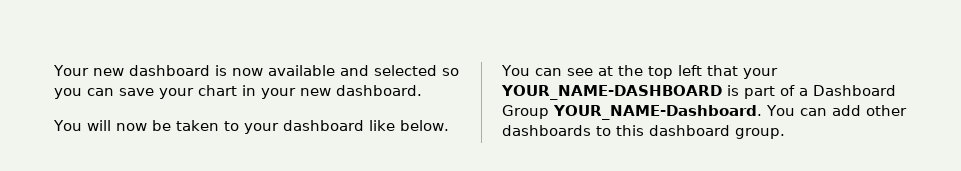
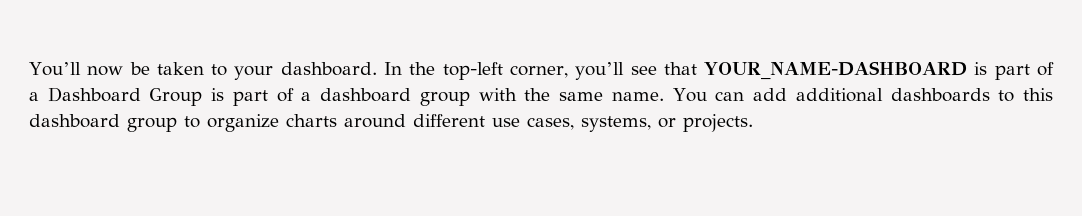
- Your new dashboard is now available and selected so you can save your chart in your new dashboard.
- You will now be taken to your dashboard like below. You can see at the top left that your YOUR_NAME-DASHBOARD is part of a Dashboard Group YOUR_NAME-Dashboard.
+ You’ll now be taken to your dashboard. In the top-left corner, you’ll see that YOUR_NAME-DASHBOARD is part of a Dashboard Group is part of a dashboard group with the same name.
- You can add other dashboards to this dashboard group.
+ You can add additional dashboards to this dashboard group to organize charts around different use cases, systems, or projects.

